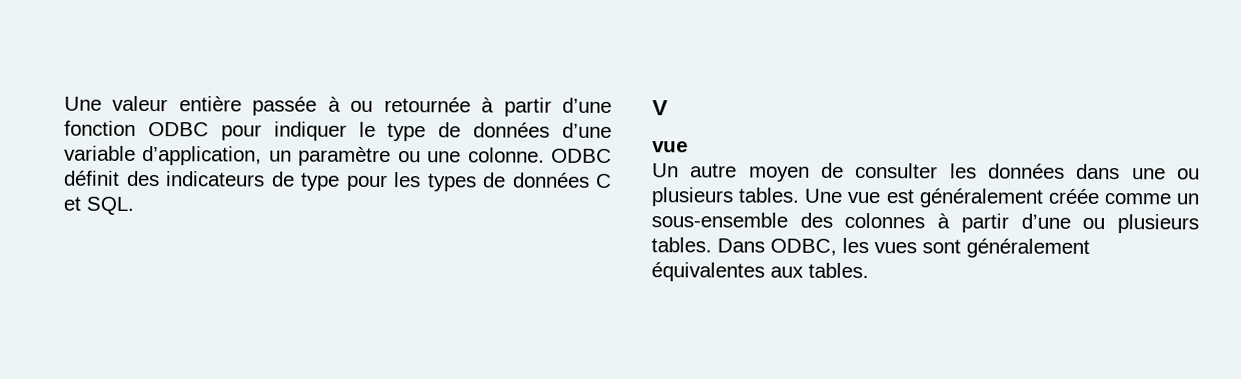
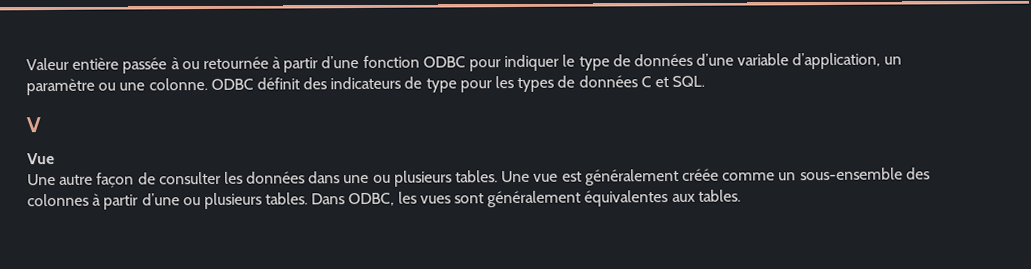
- Une valeur entière passée à ou retournée à partir d’une fonction ODBC pour indiquer le type de données d’une variable d’application, un paramètre ou une colonne.
+ Valeur entière passée à ou retournée à partir d’une fonction ODBC pour indiquer le type de données d’une variable d’application, un paramètre ou une colonne.
  V
- vue
- Un autre moyen de consulter les données dans une ou plusieurs tables.
+ Vue
+ Une autre façon de consulter les données dans une ou plusieurs tables.

